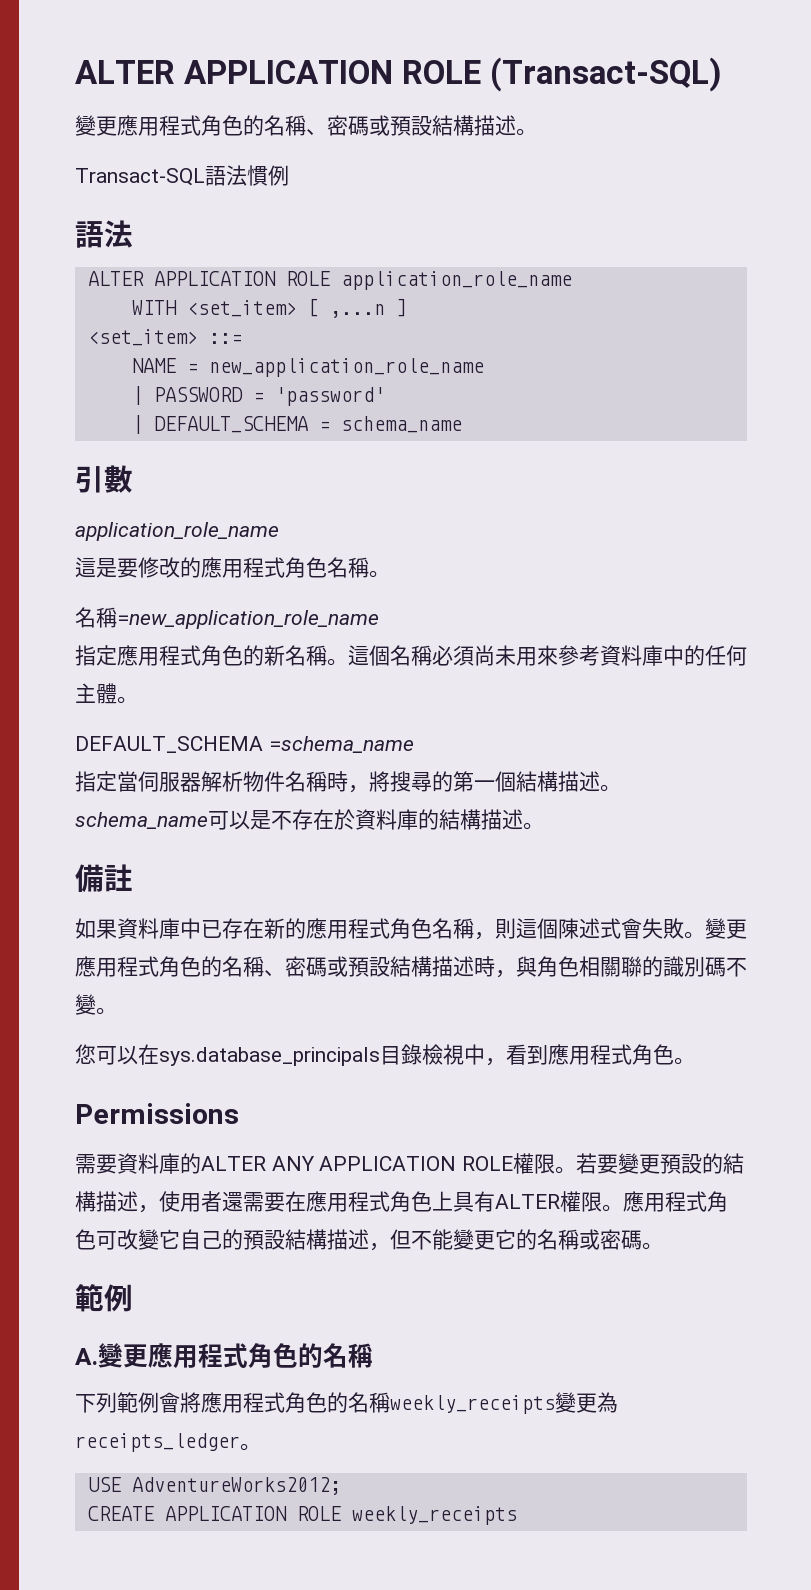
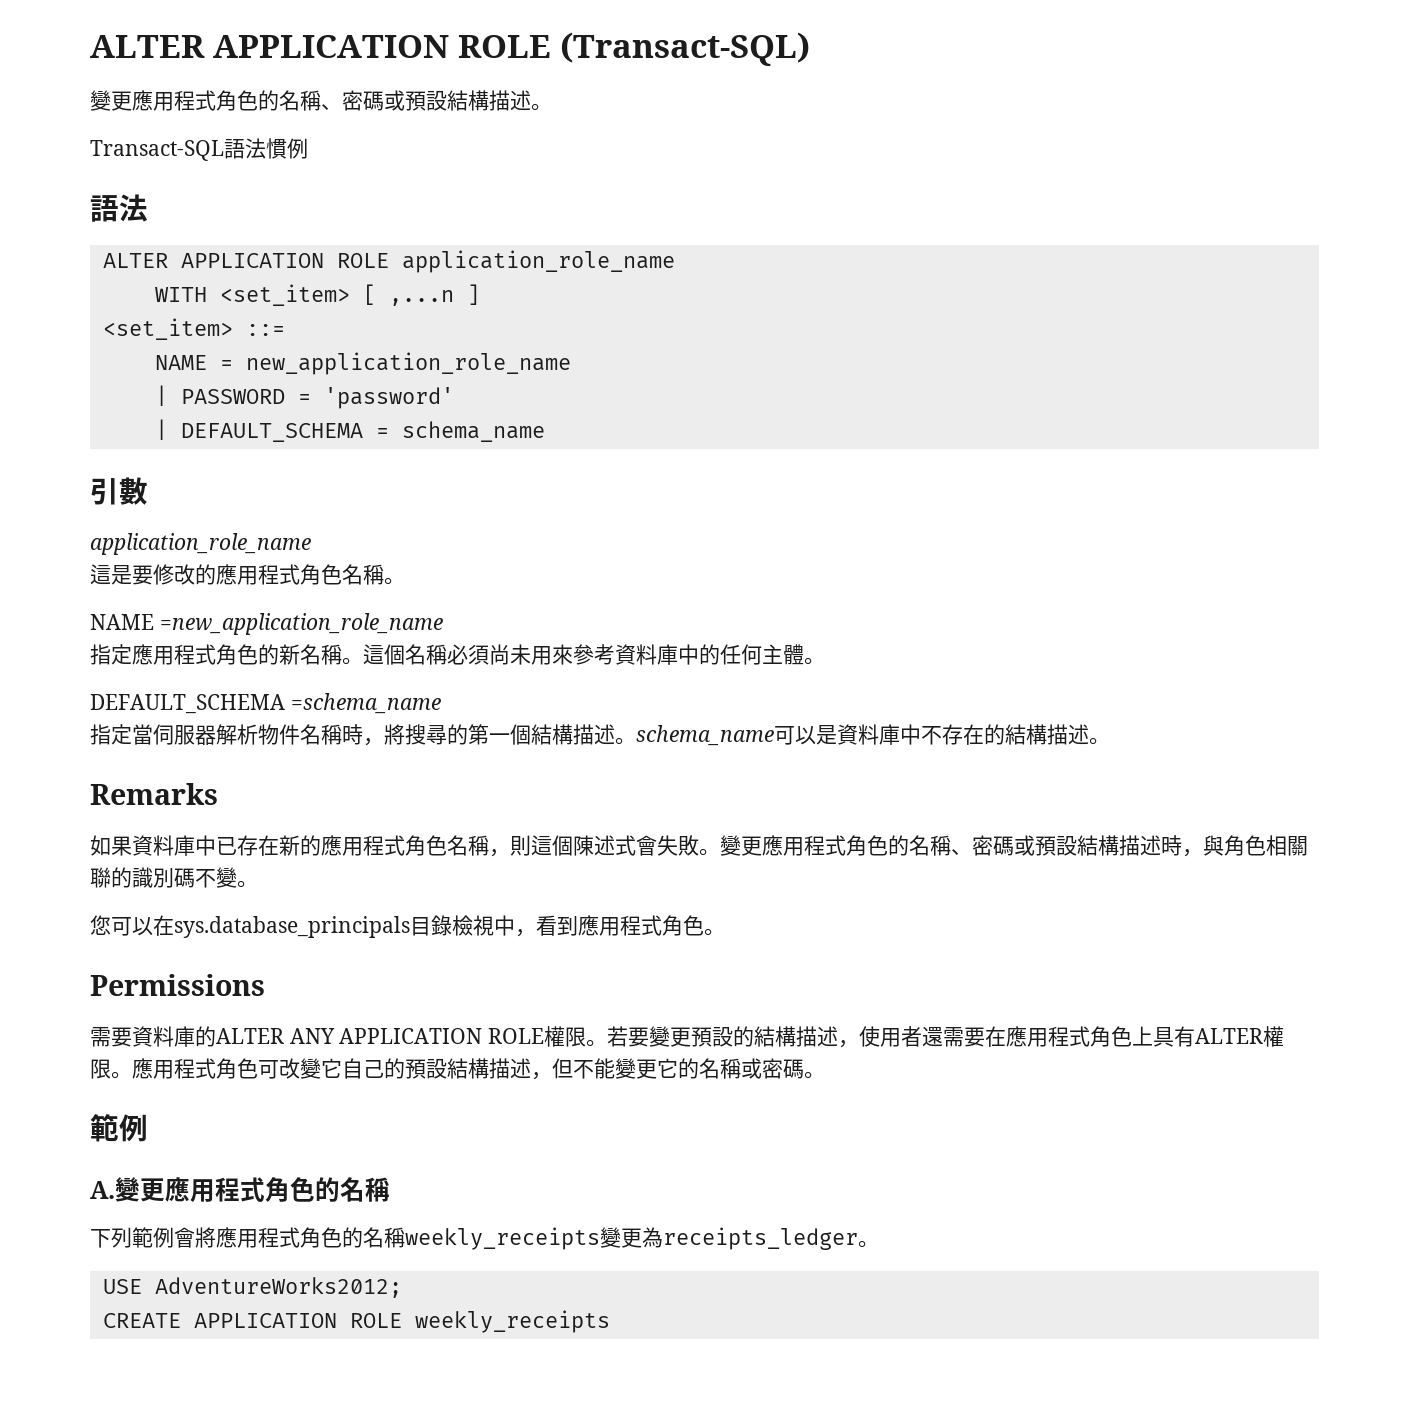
- 名稱=new_application_role_name
+ NAME =new_application_role_name
- 指定當伺服器解析物件名稱時，將搜尋的第一個結構描述。schema_name可以是不存在於資料庫的結構描述。
+ 指定當伺服器解析物件名稱時，將搜尋的第一個結構描述。schema_name可以是資料庫中不存在的結構描述。
- 備註
+ Remarks

